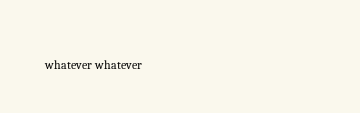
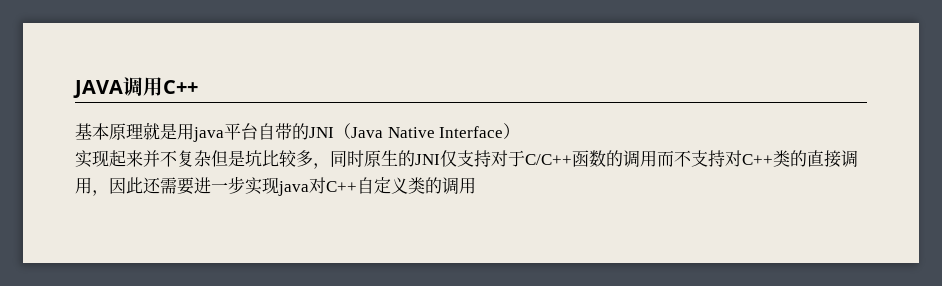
- whatever whatever
+ JAVA调用C++
+ 基本原理就是用java平台自带的JNI（Java Native Interface）
+ 实现起来并不复杂但是坑比较多，同时原生的JNI仅支持对于C/C++函数的调用而不支持对C++类的直接调用，因此还需要进一步实现java对C++自定义类的调用

